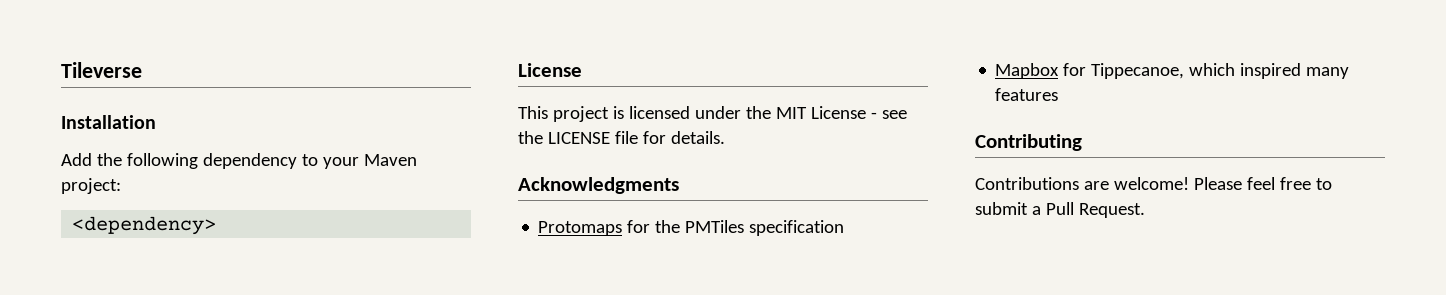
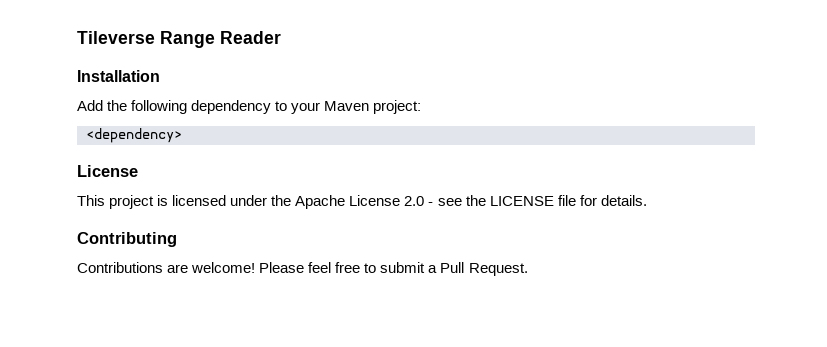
- Tileverse
+ Tileverse Range Reader
- This project is licensed under the MIT License - see the LICENSE file for details.
+ This project is licensed under the Apache License 2.0 - see the LICENSE file for details.
- Acknowledgments
- Protomaps for the PMTiles specification
- Mapbox for Tippecanoe, which inspired many features

